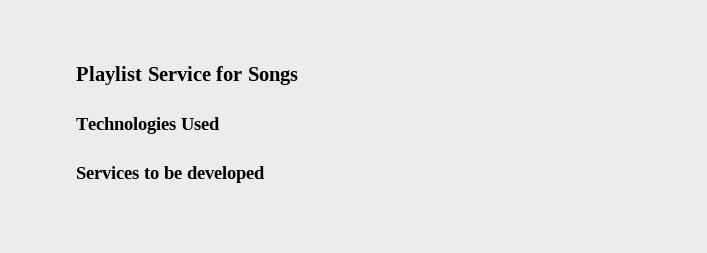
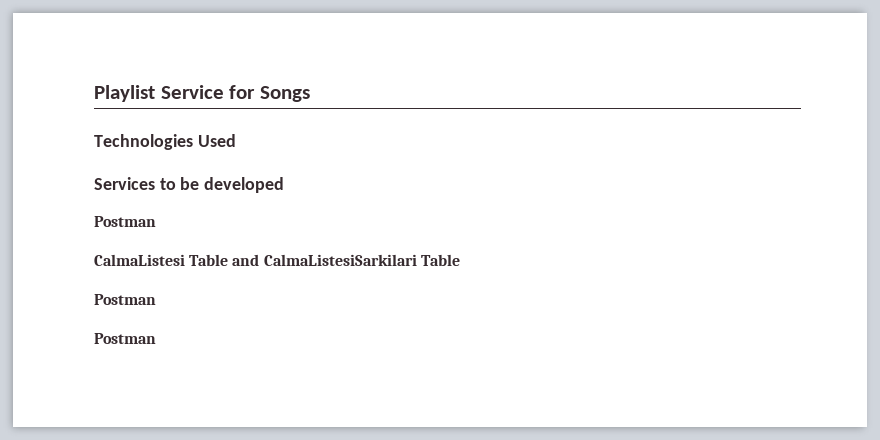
  Services to be developed
+ Postman
+ CalmaListesi Table and CalmaListesiSarkilari Table
+ Postman
+ Postman

